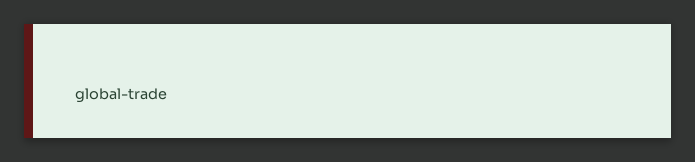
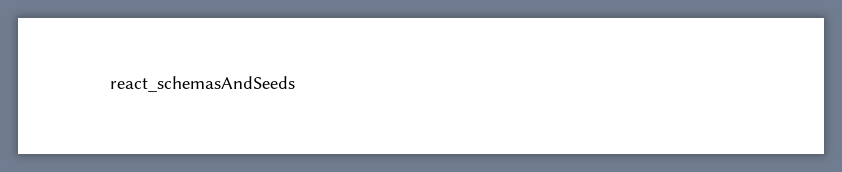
- global-trade
+ react_schemasAndSeeds

